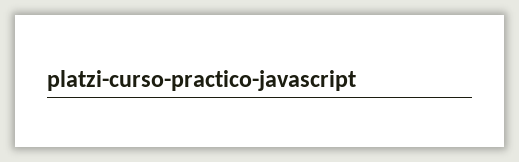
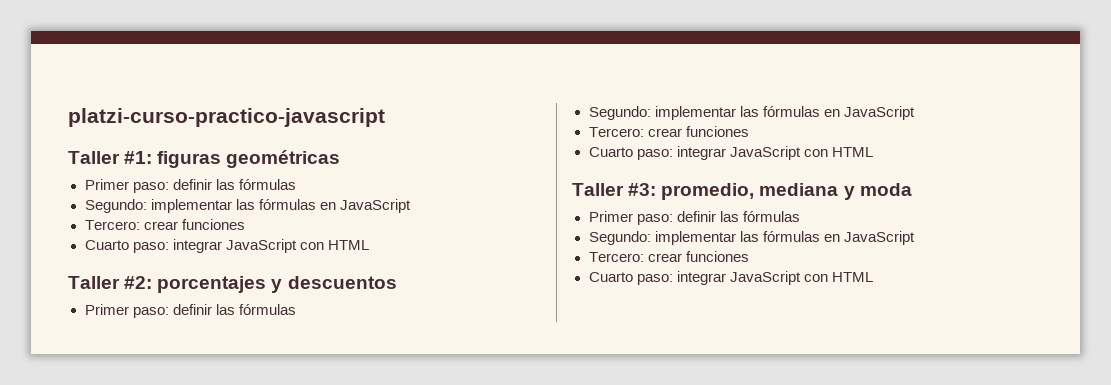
+ Taller #1: figuras geométricas
+ Primer paso: definir las fórmulas
+ Segundo: implementar las fórmulas en JavaScript
+ Tercero: crear funciones
+ Cuarto paso: integrar JavaScript con HTML
+ Taller #2: porcentajes y descuentos
+ Primer paso: definir las fórmulas
+ Segundo: implementar las fórmulas en JavaScript
+ Tercero: crear funciones
+ Cuarto paso: integrar JavaScript con HTML
+ Taller #3: promedio, mediana y moda
+ Primer paso: definir las fórmulas
+ Segundo: implementar las fórmulas en JavaScript
+ Tercero: crear funciones
+ Cuarto paso: integrar JavaScript con HTML

